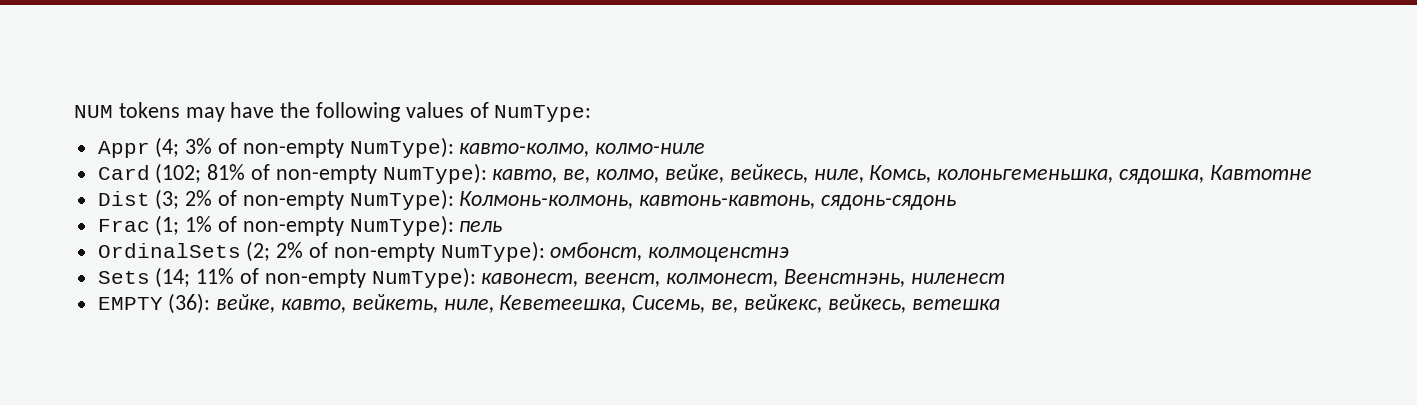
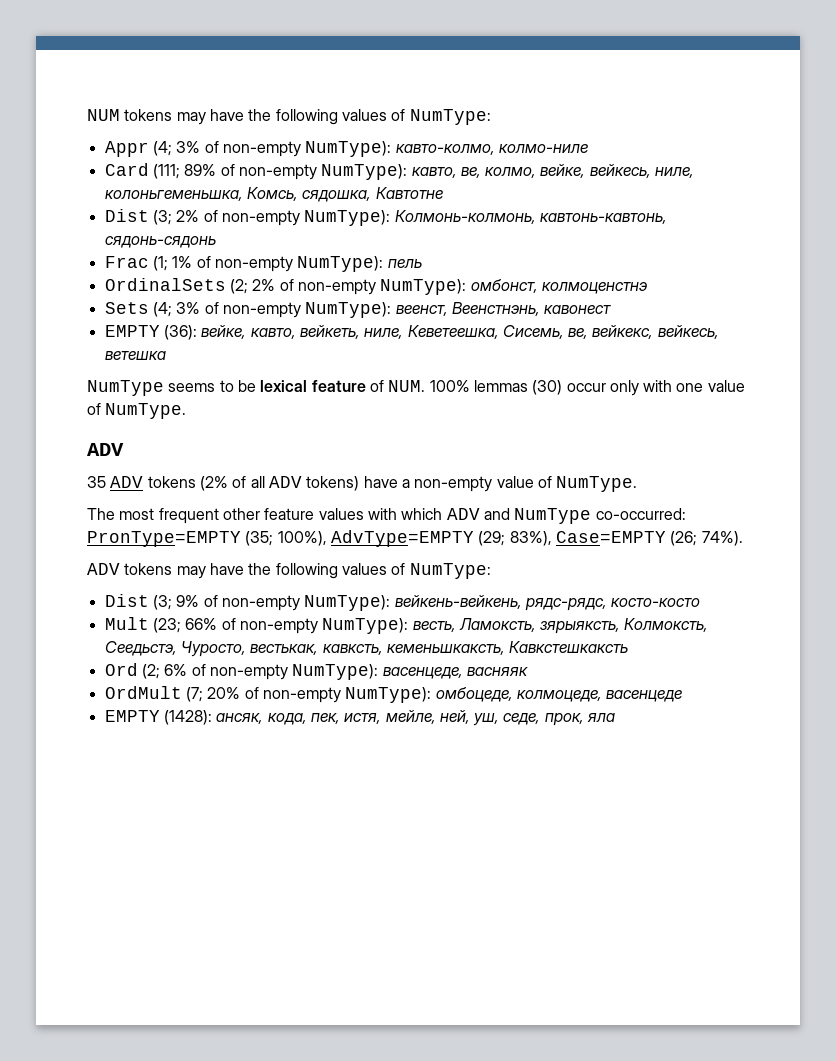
- Card (102; 81% of non-empty NumType): кавто, ве, колмо, вейке, вейкесь, ниле, Комсь, колоньгеменьшка, сядошка, Кавтотне
+ Card (111; 89% of non-empty NumType): кавто, ве, колмо, вейке, вейкесь, ниле, колоньгеменьшка, Комсь, сядошка, Кавтотне
- Sets (14; 11% of non-empty NumType): кавонест, веенст, колмонест, Веенстнэнь, ниленест
+ Sets (4; 3% of non-empty NumType): веенст, Веенстнэнь, кавонест
+ NumType seems to be lexical feature of NUM. 100% lemmas (30) occur only with one value of NumType.
+ ADV
+ 35 ADV tokens (2% of all ADV tokens) have a non-empty value of NumType.
+ The most frequent other feature values with which ADV and NumType co-occurred: PronType=EMPTY (35; 100%), AdvType=EMPTY (29; 83%), Case=EMPTY (26; 74%).
+ ADV tokens may have the following values of NumType:
+ Dist (3; 9% of non-empty NumType): вейкень-вейкень, рядс-рядс, косто-косто
+ Mult (23; 66% of non-empty NumType): весть, Ламоксть, зярыяксть, Колмоксть, Сеедьстэ, Чуросто, вестькак, кавксть, кеменьшкаксть, Кавкстешкаксть
+ Ord (2; 6% of non-empty NumType): васенцеде, васняяк
+ OrdMult (7; 20% of non-empty NumType): омбоцеде, колмоцеде, васенцеде
+ EMPTY (1428): ансяк, кода, пек, истя, мейле, ней, уш, седе, прок, яла

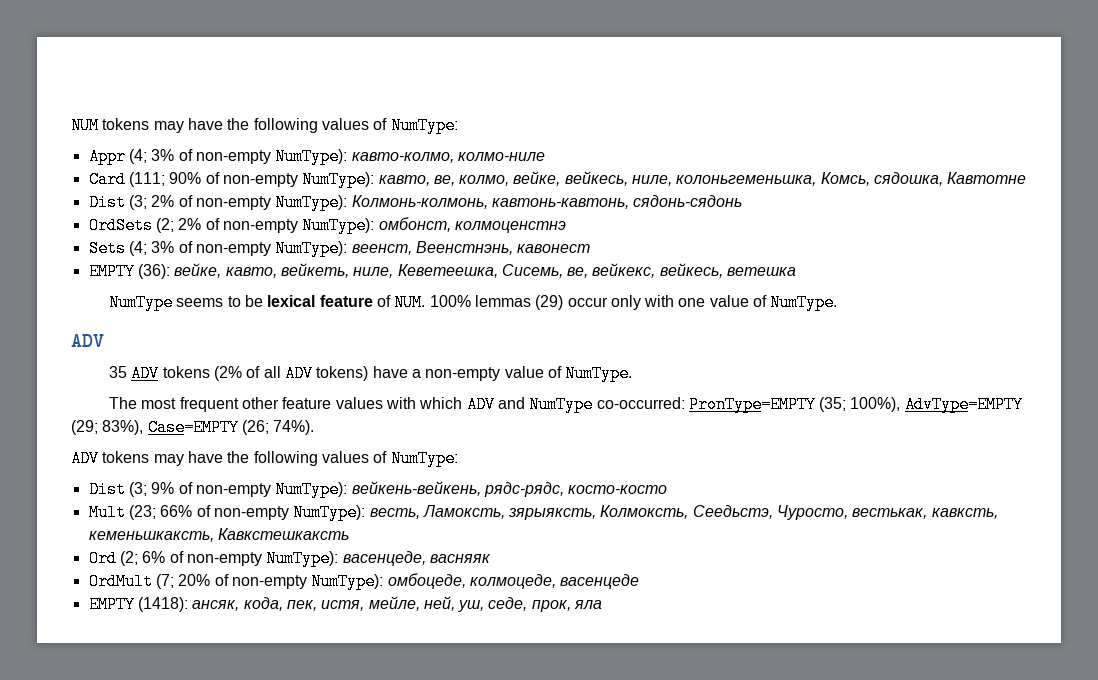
- Card (111; 89% of non-empty NumType): кавто, ве, колмо, вейке, вейкесь, ниле, колоньгеменьшка, Комсь, сядошка, Кавтотне
+ Card (111; 90% of non-empty NumType): кавто, ве, колмо, вейке, вейкесь, ниле, колоньгеменьшка, Комсь, сядошка, Кавтотне
- Frac (1; 1% of non-empty NumType): пель
- OrdinalSets (2; 2% of non-empty NumType): омбонст, колмоценстнэ
+ OrdSets (2; 2% of non-empty NumType): омбонст, колмоценстнэ
- NumType seems to be lexical feature of NUM. 100% lemmas (30) occur only with one value of NumType.
+ NumType seems to be lexical feature of NUM. 100% lemmas (29) occur only with one value of NumType.
- EMPTY (1428): ансяк, кода, пек, истя, мейле, ней, уш, седе, прок, яла
+ EMPTY (1418): ансяк, кода, пек, истя, мейле, ней, уш, седе, прок, яла

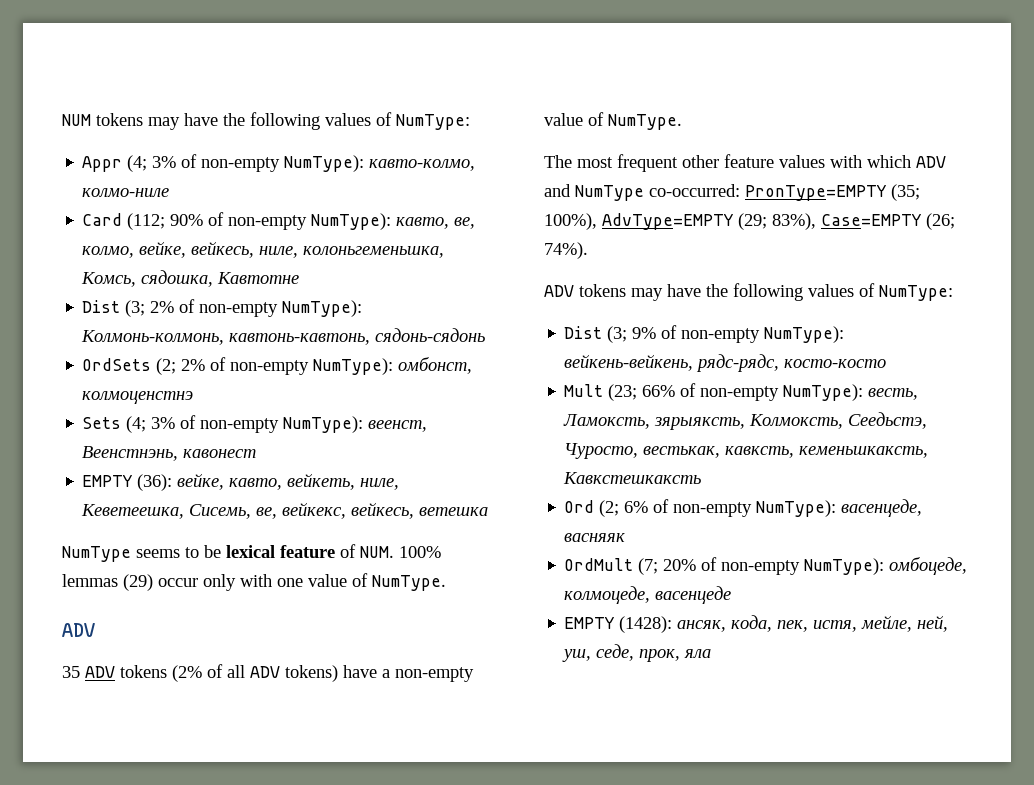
- Card (111; 90% of non-empty NumType): кавто, ве, колмо, вейке, вейкесь, ниле, колоньгеменьшка, Комсь, сядошка, Кавтотне
+ Card (112; 90% of non-empty NumType): кавто, ве, колмо, вейке, вейкесь, ниле, колоньгеменьшка, Комсь, сядошка, Кавтотне
- EMPTY (1418): ансяк, кода, пек, истя, мейле, ней, уш, седе, прок, яла
+ EMPTY (1428): ансяк, кода, пек, истя, мейле, ней, уш, седе, прок, яла

